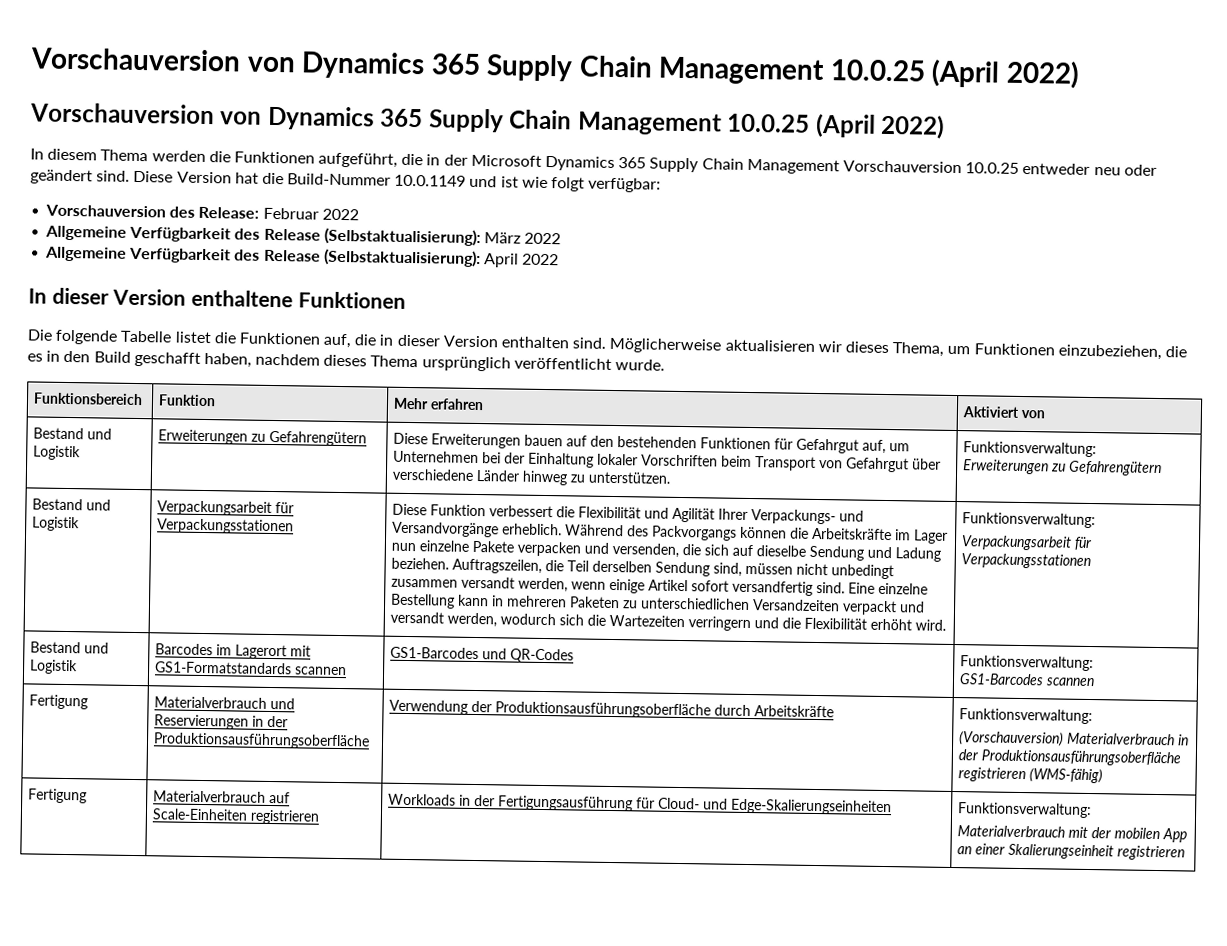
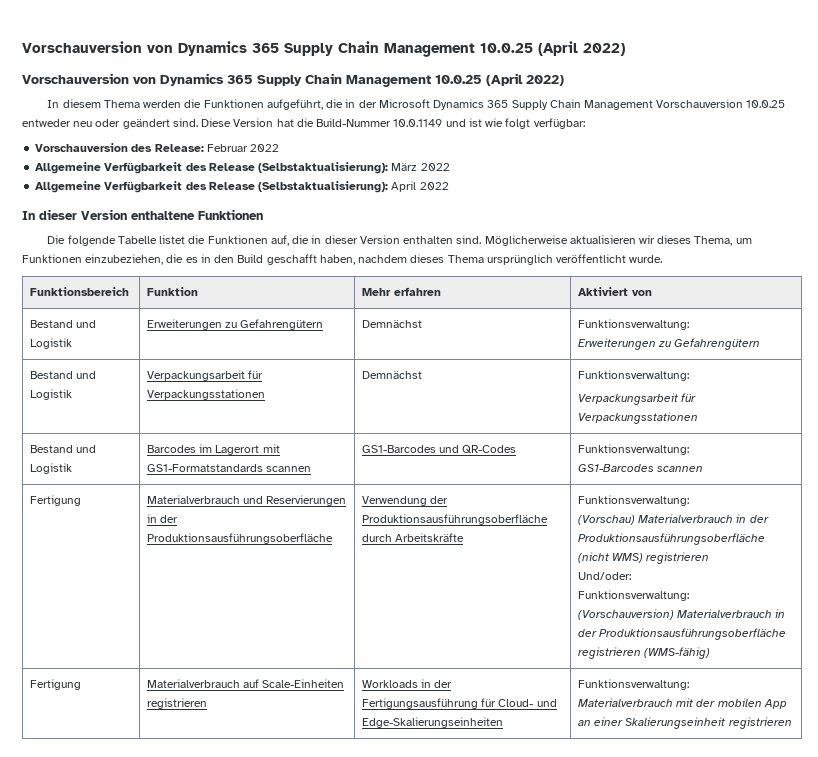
- Bestand und Logistik | Erweiterungen zu Gefahrengütern | Diese Erweiterungen bauen auf den bestehenden Funktionen für Gefahrgut auf, um Unternehmen bei der Einhaltung lokaler Vorschriften beim Transport von Gefahrgut über verschiedene Länder hinweg zu unterstützen. | Funktionsverwaltung:
+ Bestand und Logistik | Erweiterungen zu Gefahrengütern | Demnächst | Funktionsverwaltung:
- Verpackungsarbeit für Verpackungsstationen | Diese Funktion verbessert die Flexibilität und Agilität Ihrer Verpackungs- und Versandvorgänge erheblich. Während des Packvorgangs können die Arbeitskräfte im Lager nun einzelne Pakete verpacken und versenden, die sich auf dieselbe Sendung und Ladung beziehen. Auftragszeilen, die Teil derselben Sendung sind, müssen nicht unbedingt zusammen versandt werden, wenn einige Artikel sofort versandfertig sind. Eine einzelne Bestellung kann in mehreren Paketen zu unterschiedlichen Versandzeiten verpackt und versandt werden, wodurch sich die Wartezeiten verringern und die Flexibilität erhöht wird.
+ Verpackungsarbeit für Verpackungsstationen | Demnächst
  Fertigung | Materialverbrauch und Reservierungen in der Produktionsausführungsoberfläche | Verwendung der Produktionsausführungsoberfläche durch Arbeitskräfte | Funktionsverwaltung:
+ (Vorschau) Materialverbrauch in der Produktionsausführungsoberfläche (nicht WMS) registrieren
+ Und/oder:
+ Funktionsverwaltung:

